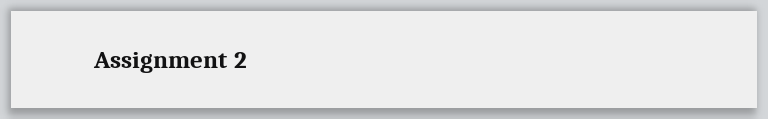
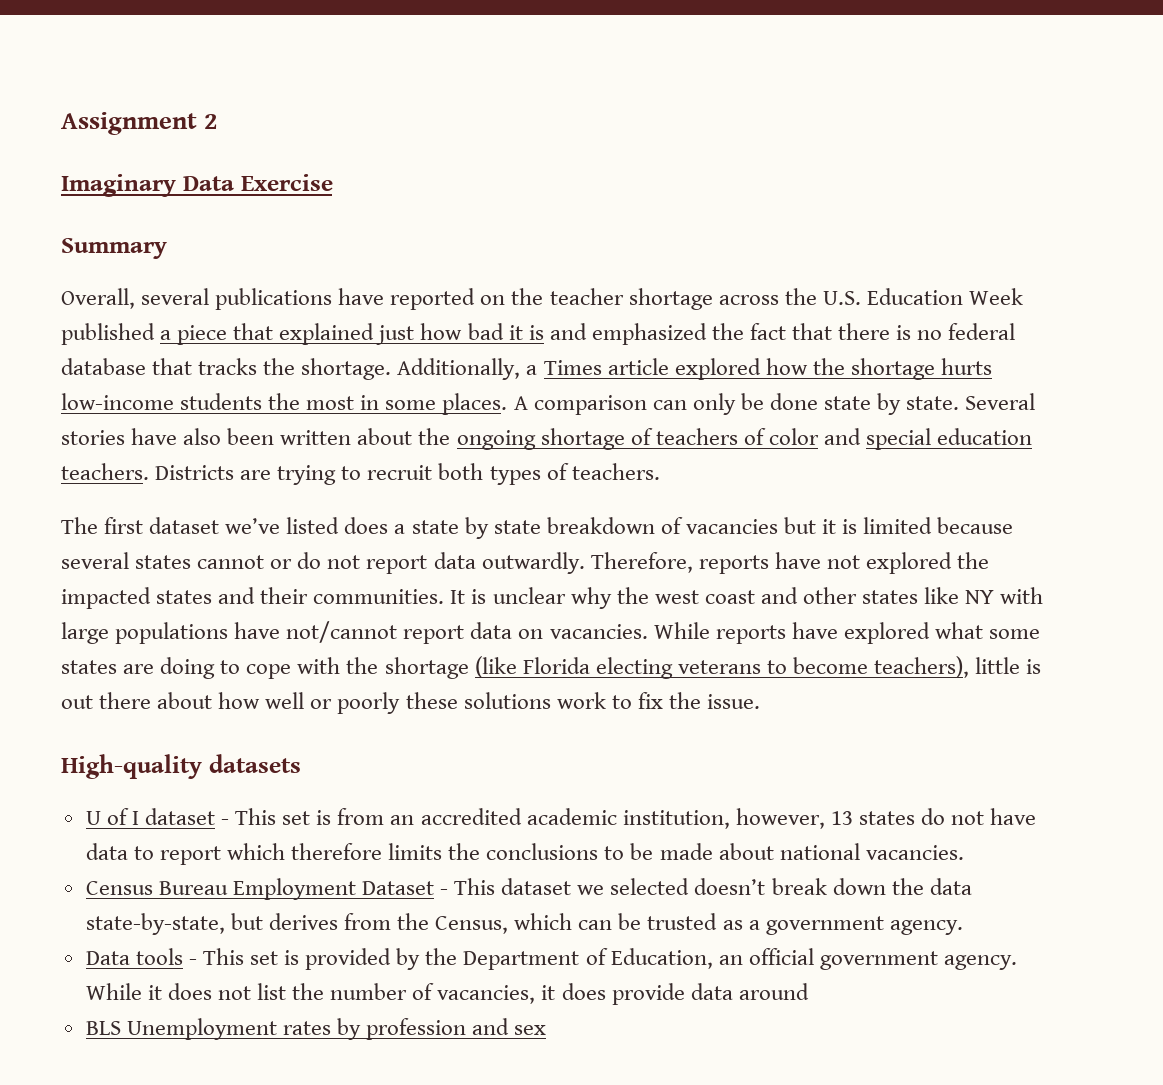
+ Imaginary Data Exercise
+ Summary
+ Overall, several publications have reported on the teacher shortage across the U.S. Education Week published a piece that explained just how bad it is and emphasized the fact that there is no federal database that tracks the shortage. Additionally, a Times article explored how the shortage hurts low-income students the most in some places. A comparison can only be done state by state. Several stories have also been written about the ongoing shortage of teachers of color and special education teachers. Districts are trying to recruit both types of teachers.
+ The first dataset we’ve listed does a state by state breakdown of vacancies but it is limited because several states cannot or do not report data outwardly. Therefore, reports have not explored the impacted states and their communities. It is unclear why the west coast and other states like NY with large populations have not/cannot report data on vacancies. While reports have explored what some states are doing to cope with the shortage (like Florida electing veterans to become teachers), little is out there about how well or poorly these solutions work to fix the issue.
+ High-quality datasets
+ U of I dataset - This set is from an accredited academic institution, however, 13 states do not have data to report which therefore limits the conclusions to be made about national vacancies.
+ Census Bureau Employment Dataset - This dataset we selected doesn’t break down the data state-by-state, but derives from the Census, which can be trusted as a government agency.
+ Data tools - This set is provided by the Department of Education, an official government agency. While it does not list the number of vacancies, it does provide data around
+ BLS Unemployment rates by profession and sex

